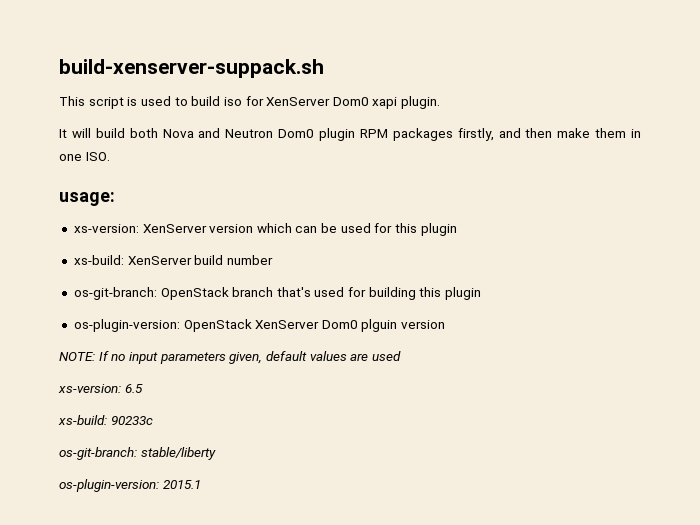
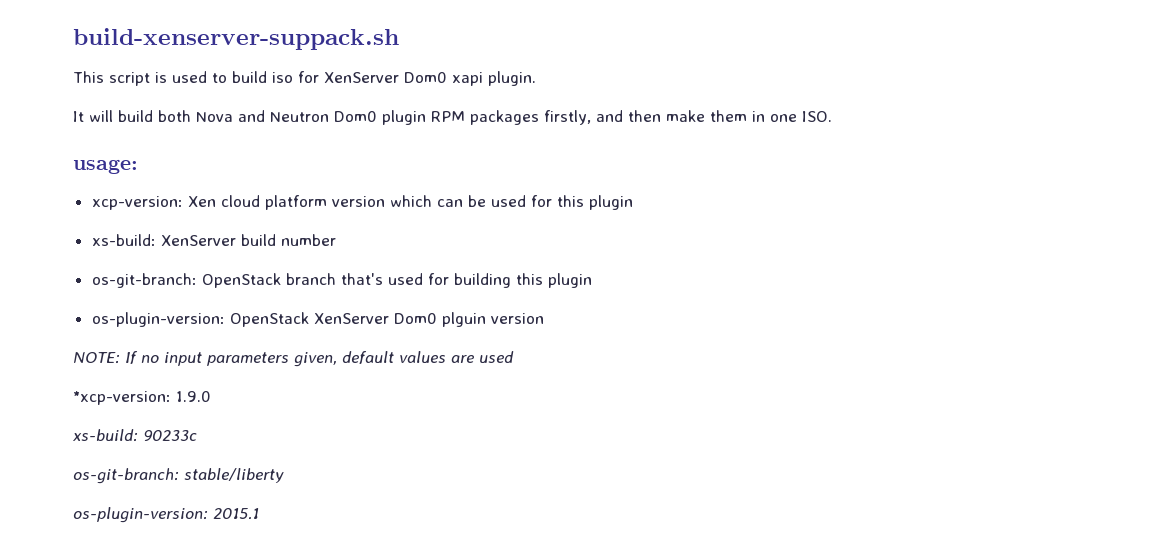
- xs-version: XenServer version which can be used for this plugin
+ xcp-version: Xen cloud platform version which can be used for this plugin
- xs-version: 6.5
+ *xcp-version: 1.9.0

